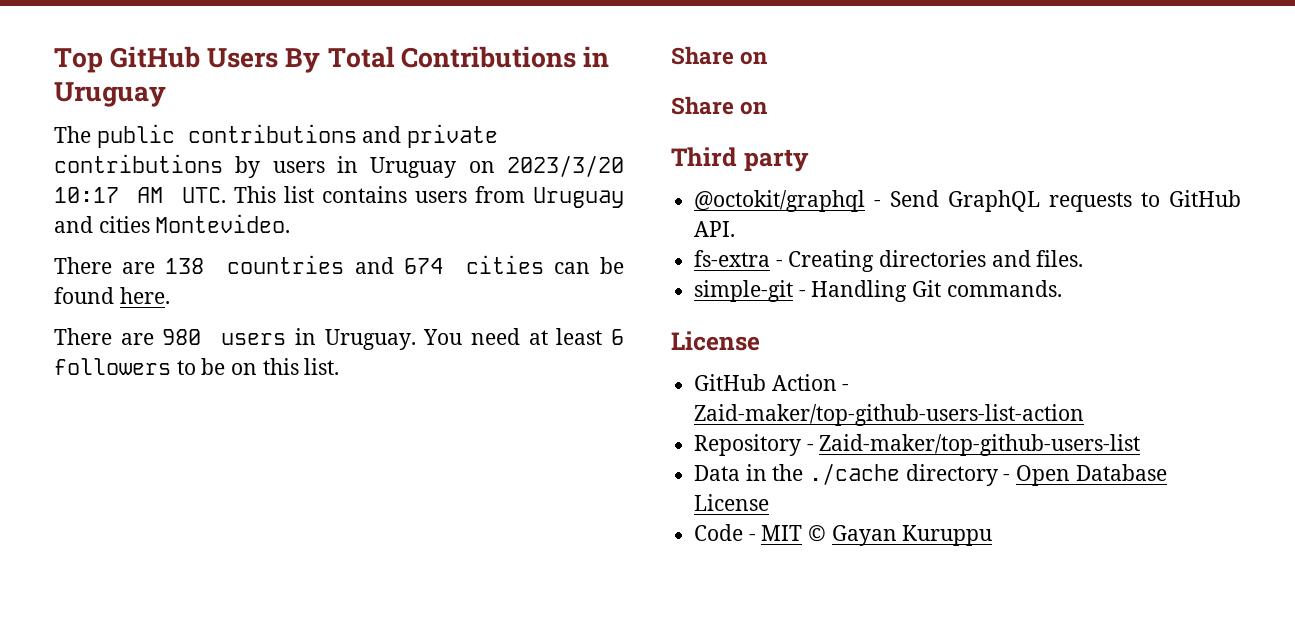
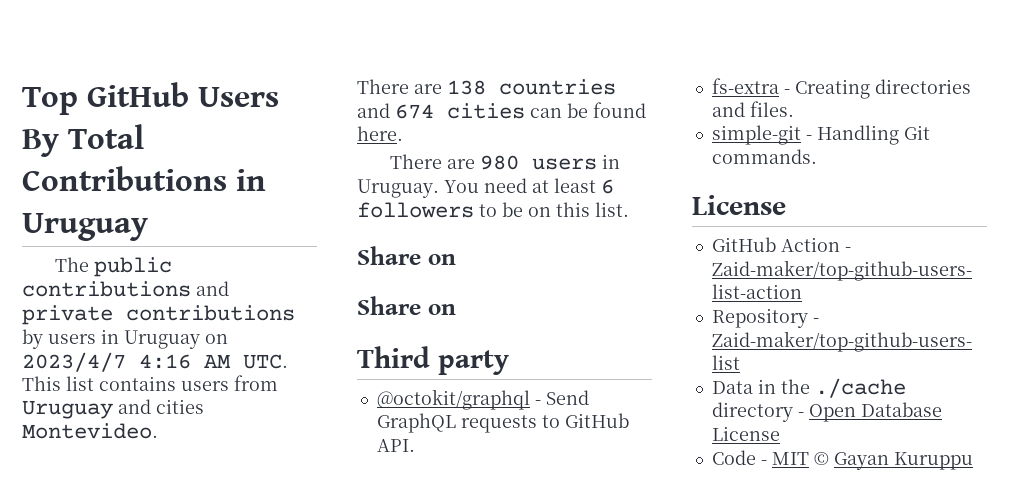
- The public contributions and private contributions by users in Uruguay on 2023/3/20 10:17 AM UTC. This list contains users from Uruguay and cities Montevideo.
+ The public contributions and private contributions by users in Uruguay on 2023/4/7 4:16 AM UTC. This list contains users from Uruguay and cities Montevideo.

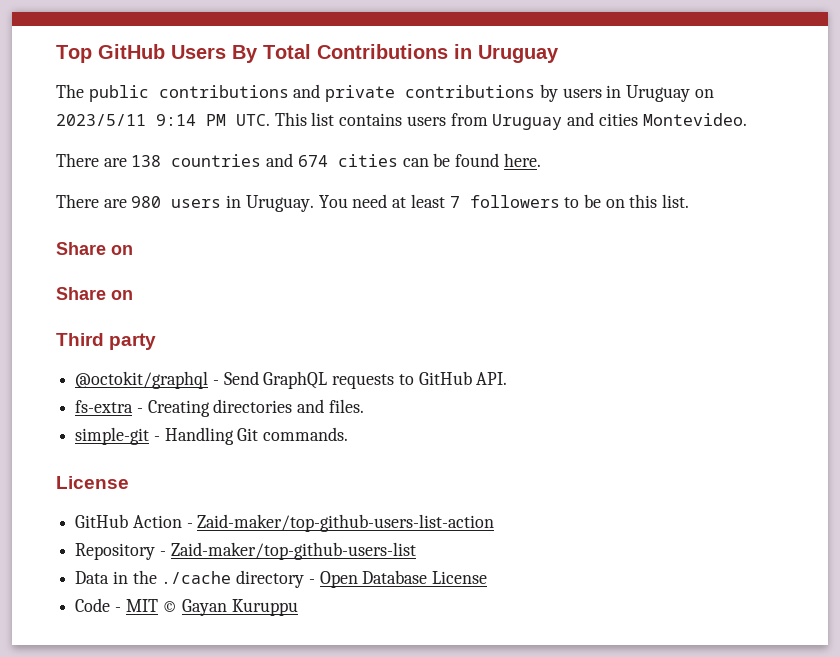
- The public contributions and private contributions by users in Uruguay on 2023/4/7 4:16 AM UTC. This list contains users from Uruguay and cities Montevideo.
+ The public contributions and private contributions by users in Uruguay on 2023/5/11 9:14 PM UTC. This list contains users from Uruguay and cities Montevideo.
- You need at least 6 followers to be on this list.
+ You need at least 7 followers to be on this list.

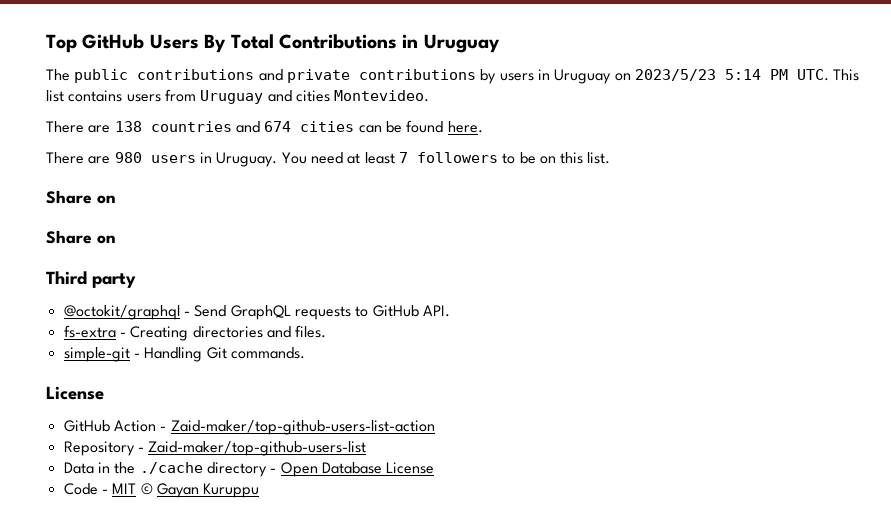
- The public contributions and private contributions by users in Uruguay on 2023/5/11 9:14 PM UTC. This list contains users from Uruguay and cities Montevideo.
+ The public contributions and private contributions by users in Uruguay on 2023/5/23 5:14 PM UTC. This list contains users from Uruguay and cities Montevideo.

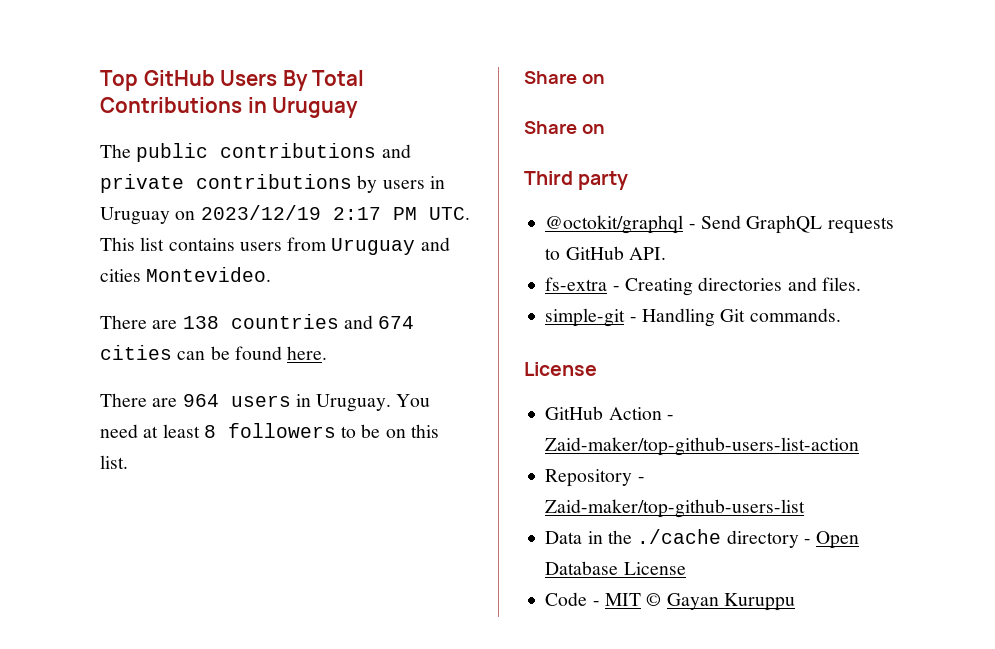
- The public contributions and private contributions by users in Uruguay on 2023/5/23 5:14 PM UTC. This list contains users from Uruguay and cities Montevideo.
+ The public contributions and private contributions by users in Uruguay on 2023/12/19 2:17 PM UTC. This list contains users from Uruguay and cities Montevideo.
- There are 980 users in Uruguay.
+ There are 964 users in Uruguay.
- You need at least 7 followers to be on this list.
+ You need at least 8 followers to be on this list.

